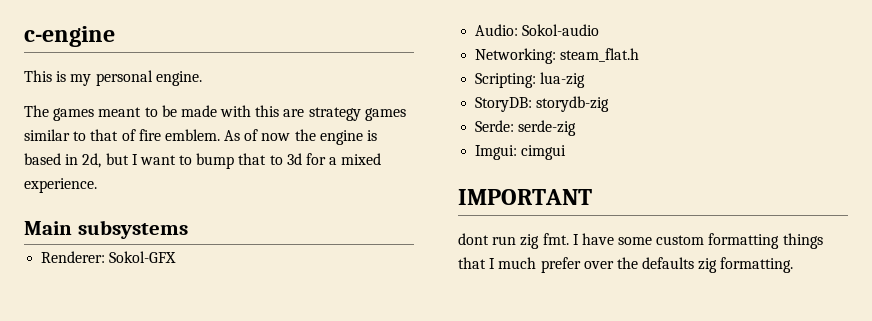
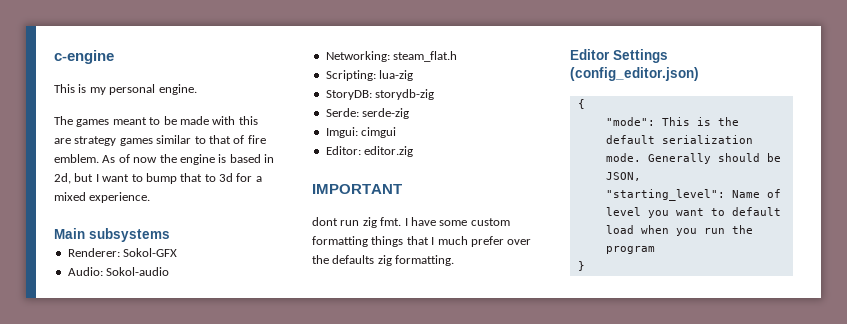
+ Editor: editor.zig
+ Editor Settings (config_editor.json)
+ {
+ "mode": This is the default serialization mode. Generally should be JSON,
+ "starting_level": Name of level you want to default load when you run the program
+ }

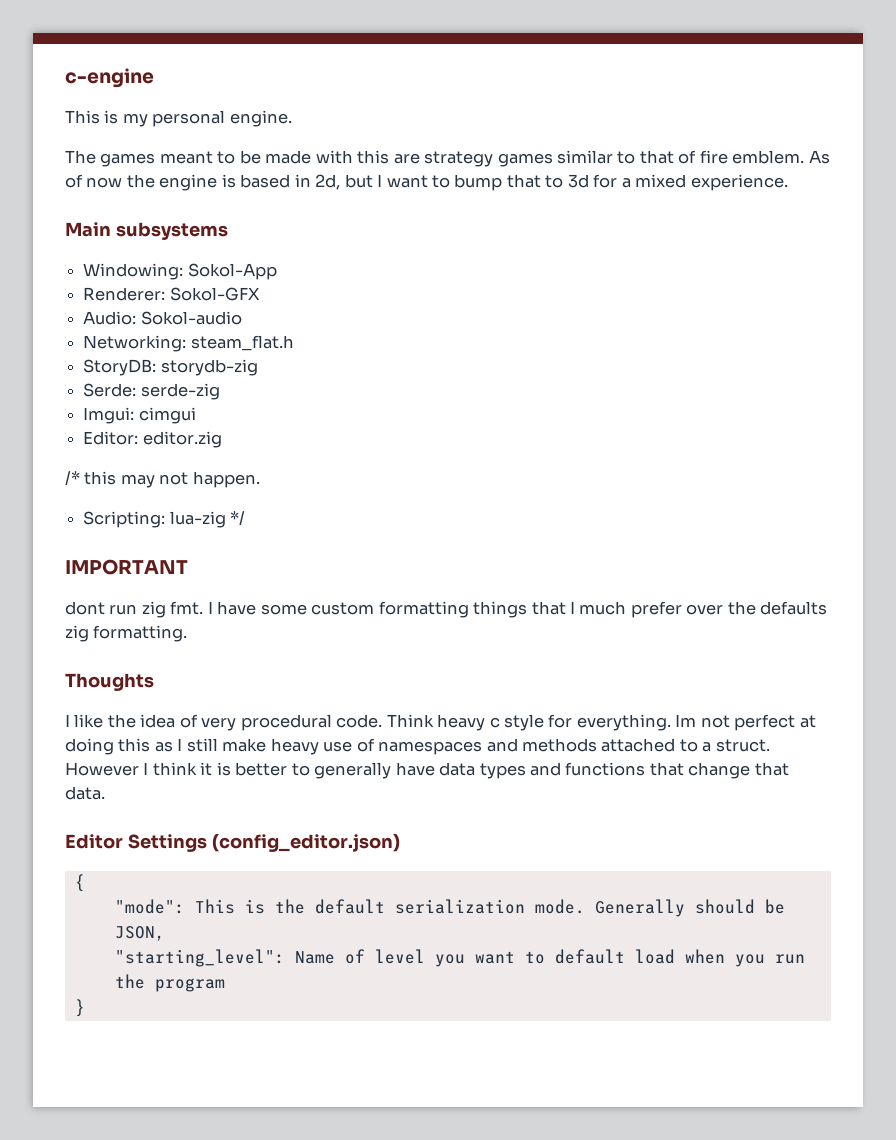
+ Windowing: Sokol-App
- Scripting: lua-zig
+ /* this may not happen.
+ Scripting: lua-zig */
+ Thoughts
+ I like the idea of very procedural code. Think heavy c style for everything. Im not perfect at doing this as I still make heavy use of namespaces and methods attached to a struct. However I think it is better to generally have data types and functions that change that data.

